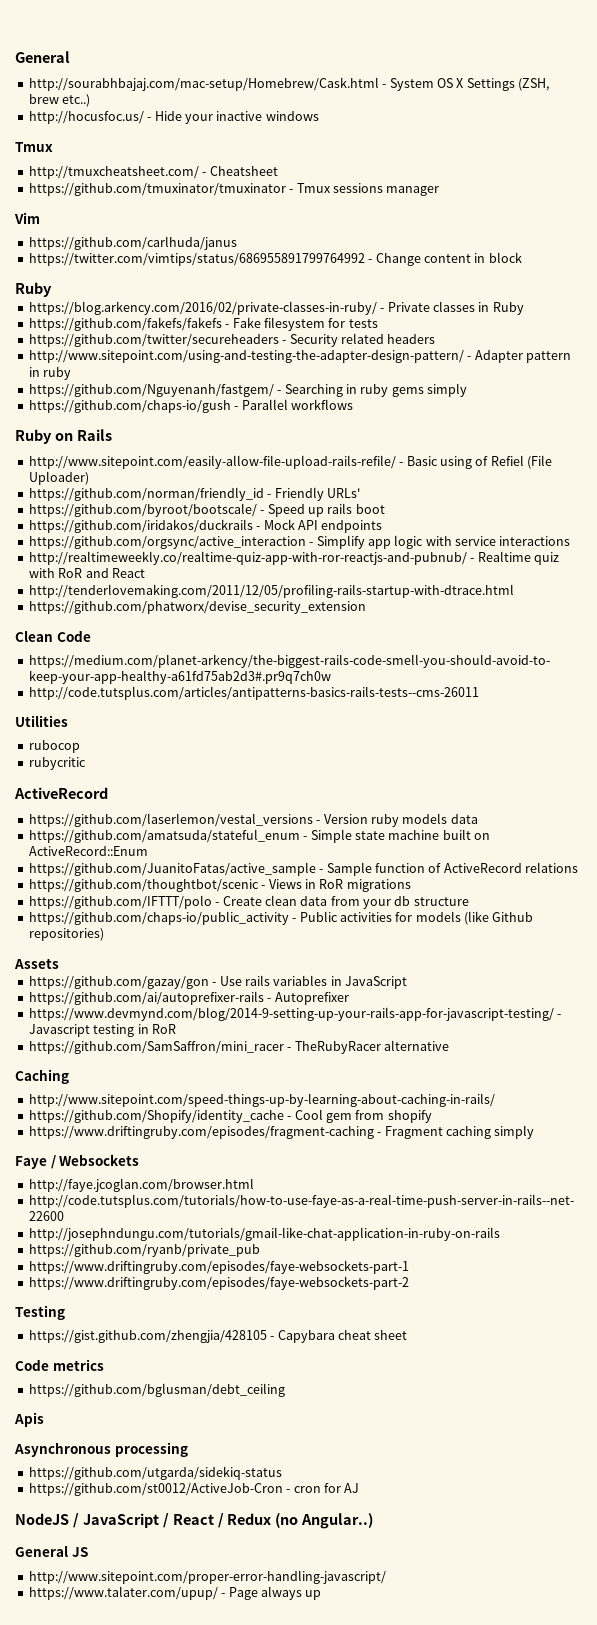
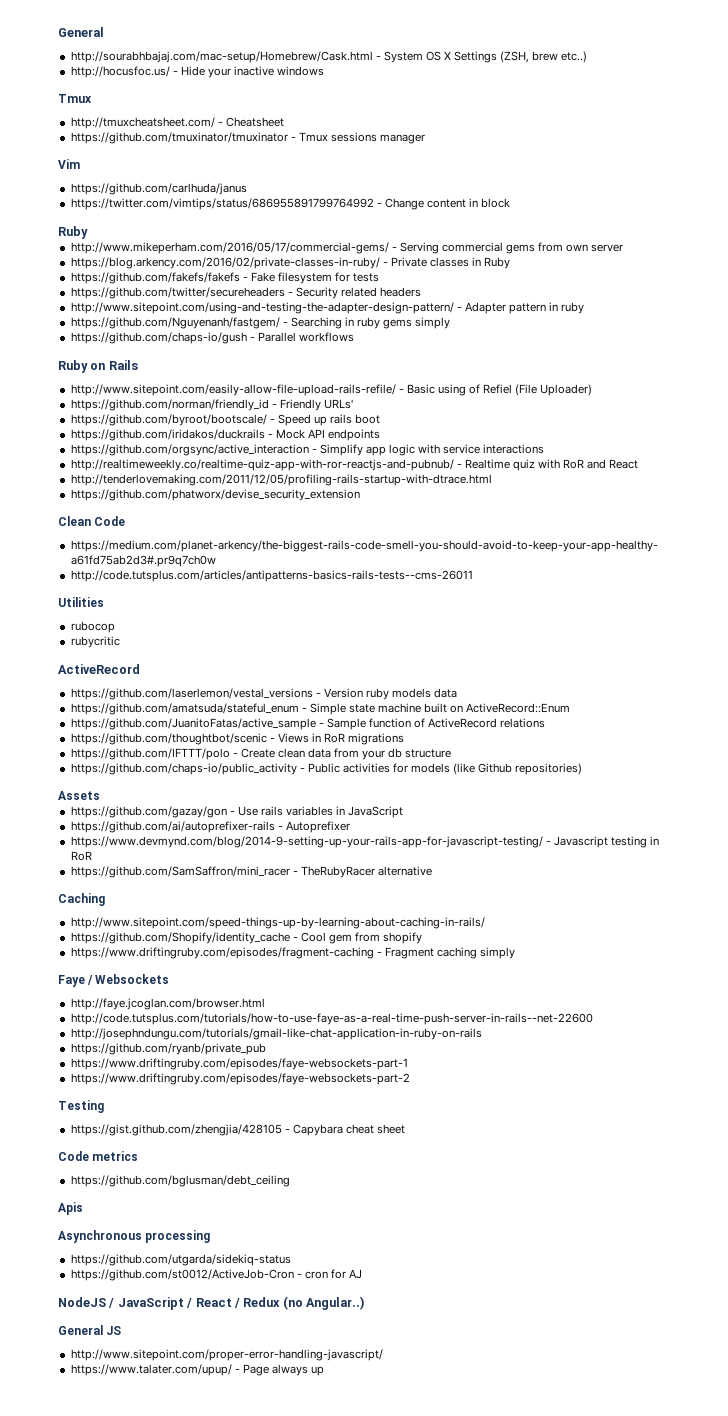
+ http://www.mikeperham.com/2016/05/17/commercial-gems/ - Serving commercial gems from own server

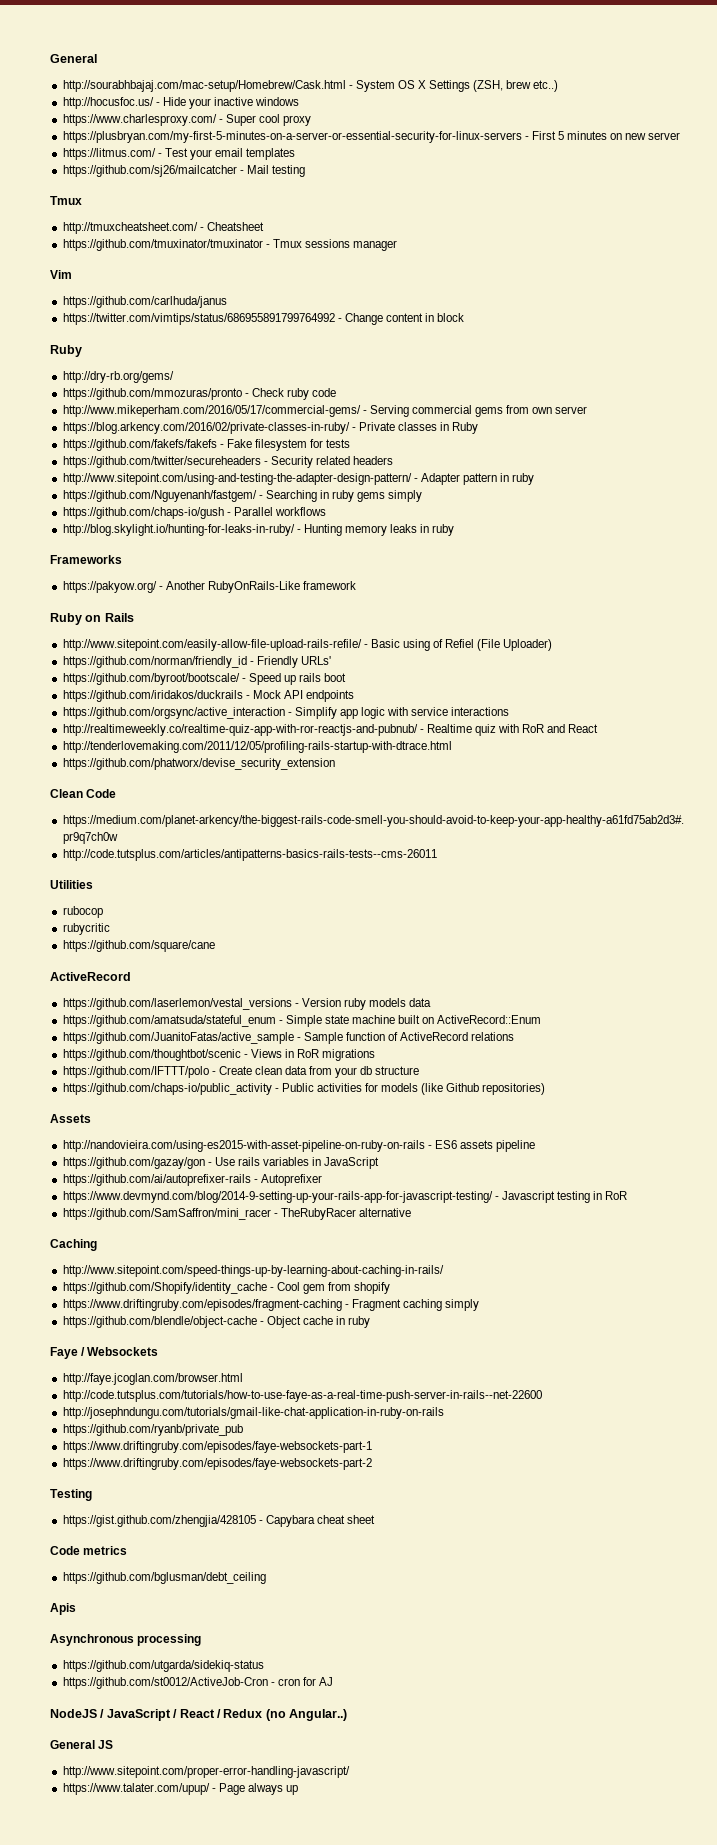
+ https://www.charlesproxy.com/ - Super cool proxy
+ https://plusbryan.com/my-first-5-minutes-on-a-server-or-essential-security-for-linux-servers - First 5 minutes on new server
+ https://litmus.com/ - Test your email templates
+ https://github.com/sj26/mailcatcher - Mail testing
+ http://dry-rb.org/gems/
+ https://github.com/mmozuras/pronto - Check ruby code
+ http://blog.skylight.io/hunting-for-leaks-in-ruby/ - Hunting memory leaks in ruby
+ Frameworks
+ https://pakyow.org/ - Another RubyOnRails-Like framework
+ https://github.com/square/cane
+ http://nandovieira.com/using-es2015-with-asset-pipeline-on-ruby-on-rails - ES6 assets pipeline
+ https://github.com/blendle/object-cache - Object cache in ruby

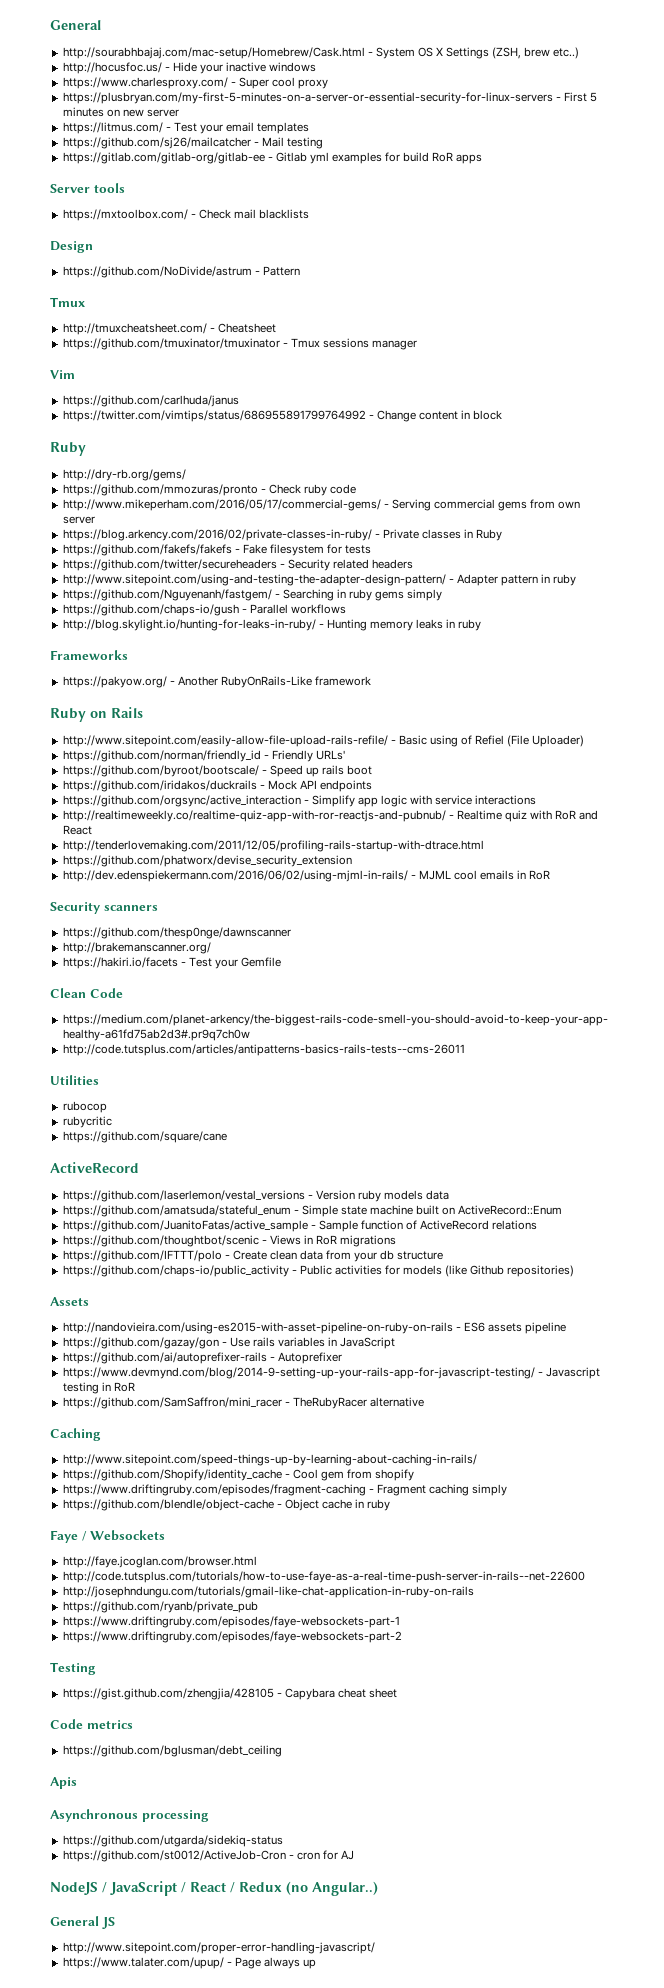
+ https://gitlab.com/gitlab-org/gitlab-ee - Gitlab yml examples for build RoR apps
+ Server tools
+ https://mxtoolbox.com/ - Check mail blacklists
+ Design
+ https://github.com/NoDivide/astrum - Pattern
+ http://dev.edenspiekermann.com/2016/06/02/using-mjml-in-rails/ - MJML cool emails in RoR
+ Security scanners
+ https://github.com/thesp0nge/dawnscanner
+ http://brakemanscanner.org/
+ https://hakiri.io/facets - Test your Gemfile

